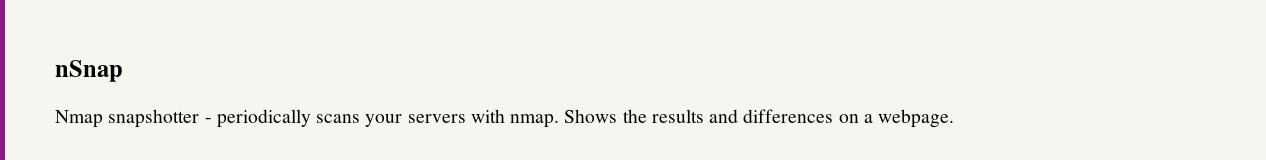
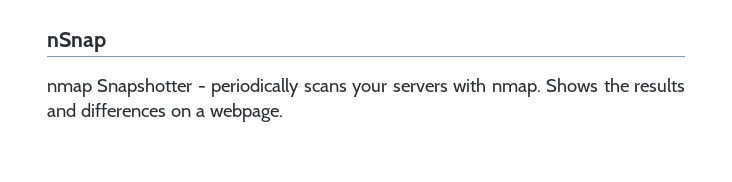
- Nmap snapshotter - periodically scans your servers with nmap.
+ nmap Snapshotter - periodically scans your servers with nmap.

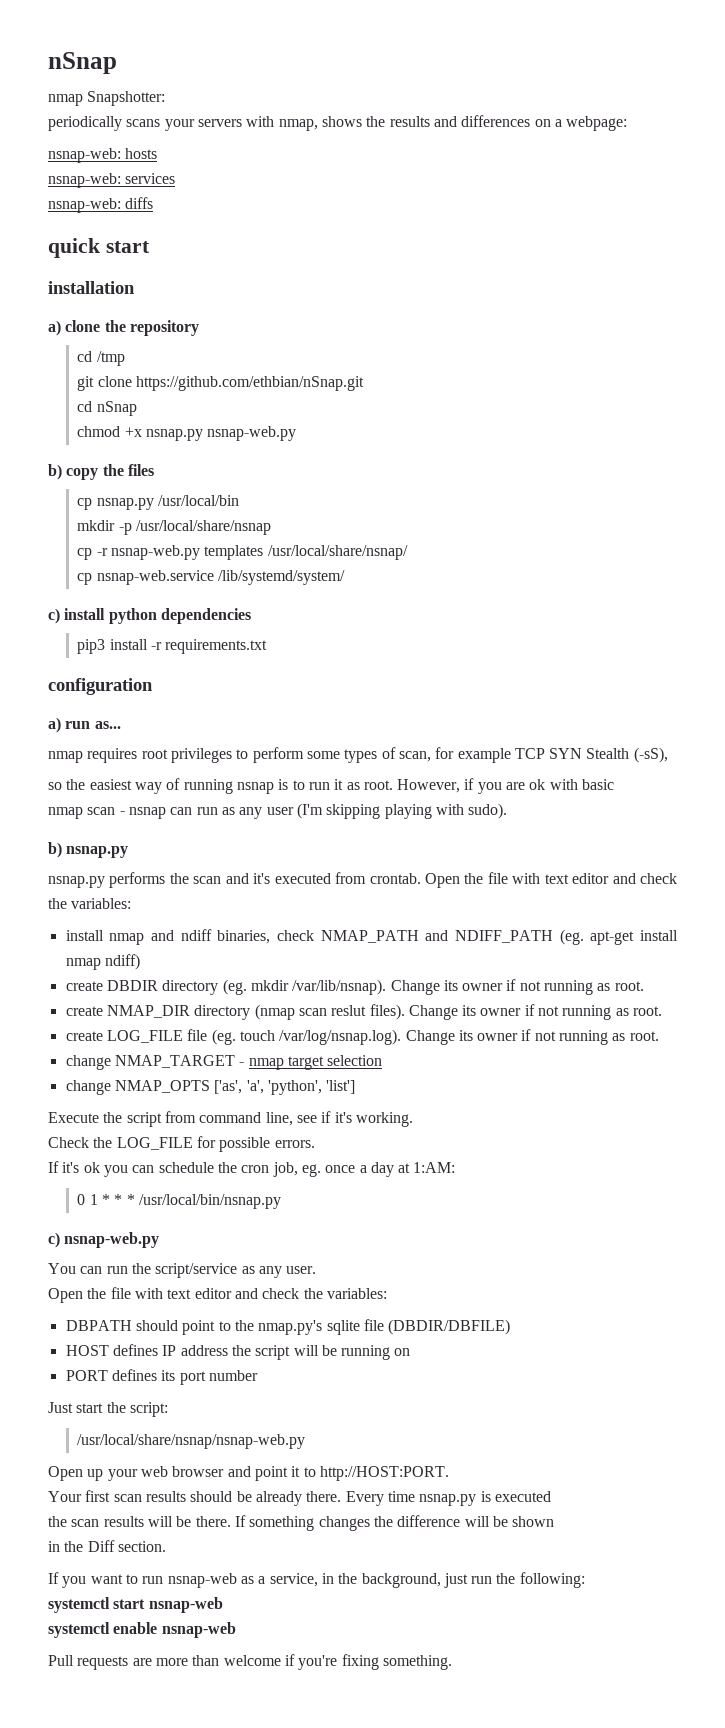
- nmap Snapshotter - periodically scans your servers with nmap. Shows the results and differences on a webpage.
+ nmap Snapshotter:
+ periodically scans your servers with nmap, shows the results and differences on a webpage:
+ nsnap-web: hosts
+ nsnap-web: services
+ nsnap-web: diffs
+ quick start
+ installation
+ a) clone the repository
+ cd /tmp
+ git clone https://github.com/ethbian/nSnap.git
+ cd nSnap
+ chmod +x nsnap.py nsnap-web.py
+ b) copy the files
+ cp nsnap.py /usr/local/bin
+ mkdir -p /usr/local/share/nsnap
+ cp -r nsnap-web.py templates /usr/local/share/nsnap/
+ cp nsnap-web.service /lib/systemd/system/
+ c) install python dependencies
+ pip3 install -r requirements.txt
+ configuration
+ a) run as...
+ nmap requires root privileges to perform some types of scan, for example TCP SYN Stealth (-sS),
+ so the easiest way of running nsnap is to run it as root. However, if you are ok with basic
+ nmap scan - nsnap can run as any user (I'm skipping playing with sudo).
+ b) nsnap.py
+ nsnap.py performs the scan and it's executed from crontab. Open the file with text editor and check the variables:
+ install nmap and ndiff binaries, check NMAP_PATH and NDIFF_PATH (eg. apt-get install nmap ndiff)
+ create DBDIR directory (eg. mkdir /var/lib/nsnap). Change its owner if not running as root.
+ create NMAP_DIR directory (nmap scan reslut files). Change its owner if not running as root.
+ create LOG_FILE file (eg. touch /var/log/nsnap.log). Change its owner if not running as root.
+ change NMAP_TARGET - nmap target selection
+ change NMAP_OPTS ['as', 'a', 'python', 'list']
+ Execute the script from command line, see if it's working.
+ Check the LOG_FILE for possible errors.
+ If it's ok you can schedule the cron job, eg. once a day at 1:AM:
+ 0 1 * * * /usr/local/bin/nsnap.py
+ c) nsnap-web.py
+ You can run the script/service as any user.
+ Open the file with text editor and check the variables:
+ DBPATH should point to the nmap.py's sqlite file (DBDIR/DBFILE)
+ HOST defines IP address the script will be running on
+ PORT defines its port number
+ Just start the script:
+ /usr/local/share/nsnap/nsnap-web.py
+ Open up your web browser and point it to http://HOST:PORT.
+ Your first scan results should be already there. Every time nsnap.py is executed
+ the scan results will be there. If something changes the difference will be shown
+ in the Diff section.
+ If you want to run nsnap-web as a service, in the background, just run the following:
+ systemctl start nsnap-web
+ systemctl enable nsnap-web
+ Pull requests are more than welcome if you're fixing something.

